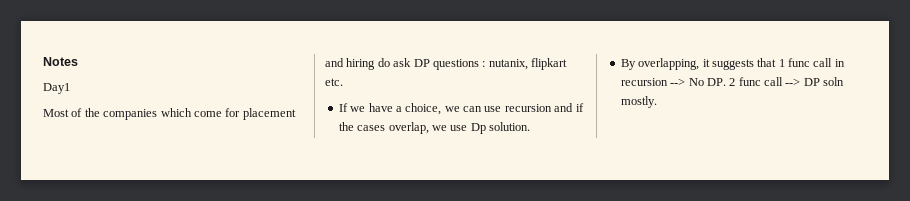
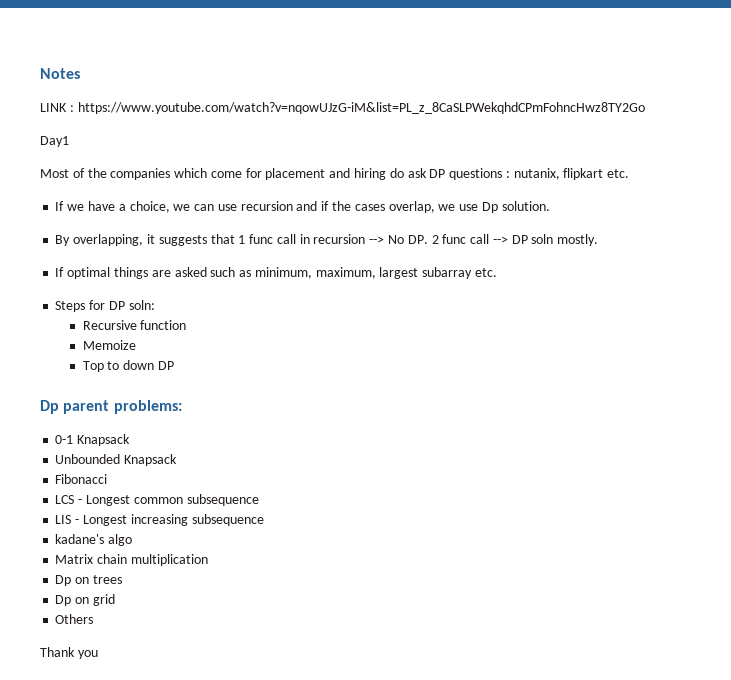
+ LINK : https://www.youtube.com/watch?v=nqowUJzG-iM&list=PL_z_8CaSLPWekqhdCPmFohncHwz8TY2Go
+ If optimal things are asked such as minimum, maximum, largest subarray etc.
+ Steps for DP soln:
+ Recursive function
+ Memoize
+ Top to down DP
+ Dp parent problems:
+ 0-1 Knapsack
+ Unbounded Knapsack
+ Fibonacci
+ LCS - Longest common subsequence
+ LIS - Longest increasing subsequence
+ kadane's algo
+ Matrix chain multiplication
+ Dp on trees
+ Dp on grid
+ Others
+ Thank you

